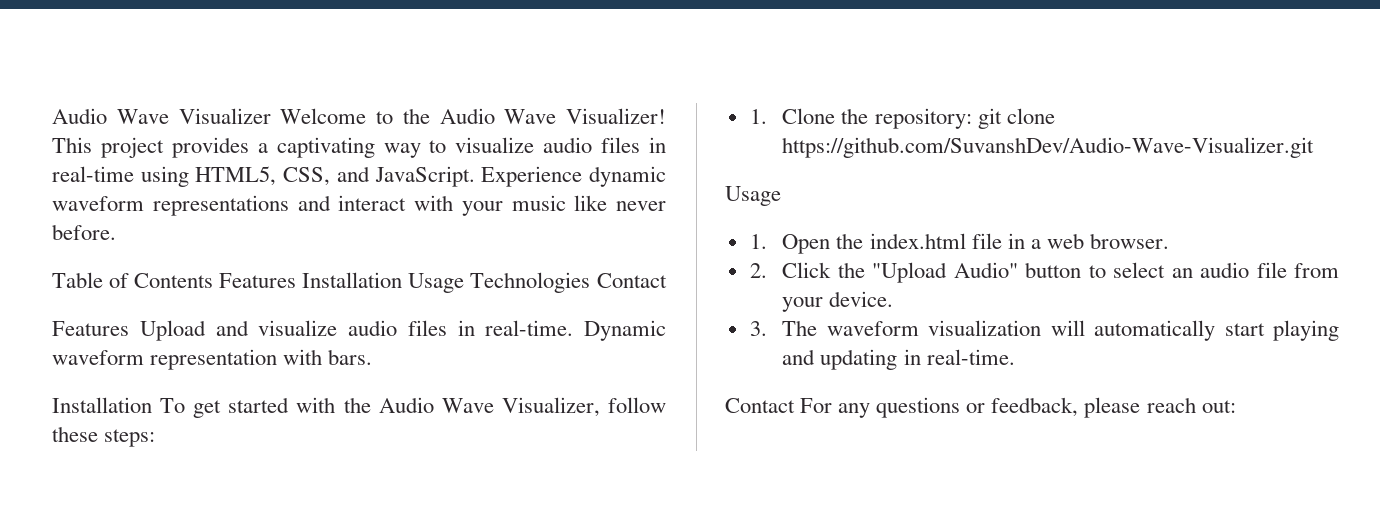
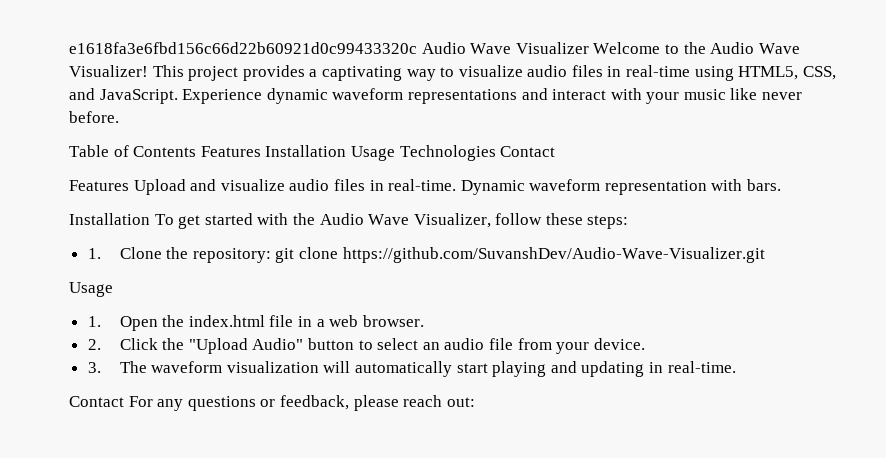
- Audio Wave Visualizer Welcome to the Audio Wave Visualizer!
+ e1618fa3e6fbd156c66d22b60921d0c99433320c Audio Wave Visualizer Welcome to the Audio Wave Visualizer!

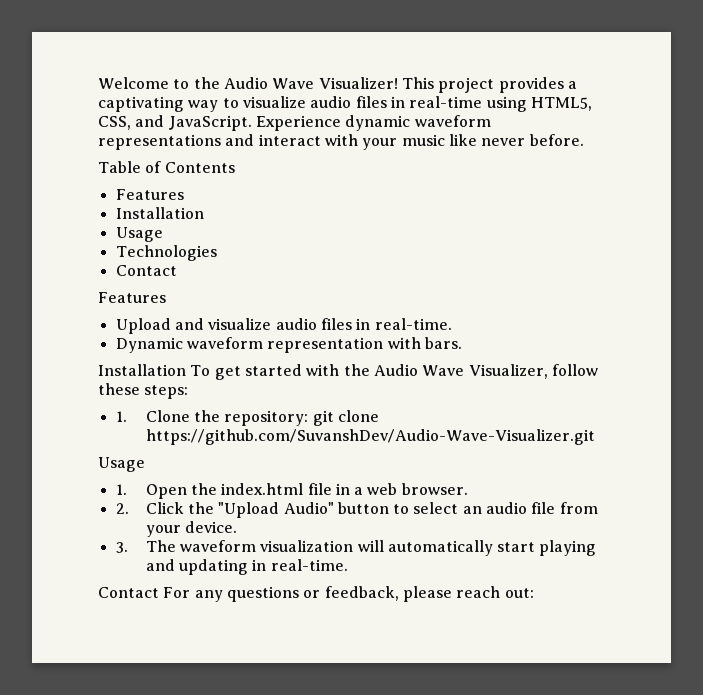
- e1618fa3e6fbd156c66d22b60921d0c99433320c Audio Wave Visualizer Welcome to the Audio Wave Visualizer!
+ Welcome to the Audio Wave Visualizer!
- Table of Contents Features Installation Usage Technologies Contact
- Features Upload and visualize audio files in real-time. Dynamic waveform representation with bars.
+ Table of Contents
+ Features
+ Installation
+ Usage
+ Technologies
+ Contact
+ Features
+ Upload and visualize audio files in real-time.
+ Dynamic waveform representation with bars.

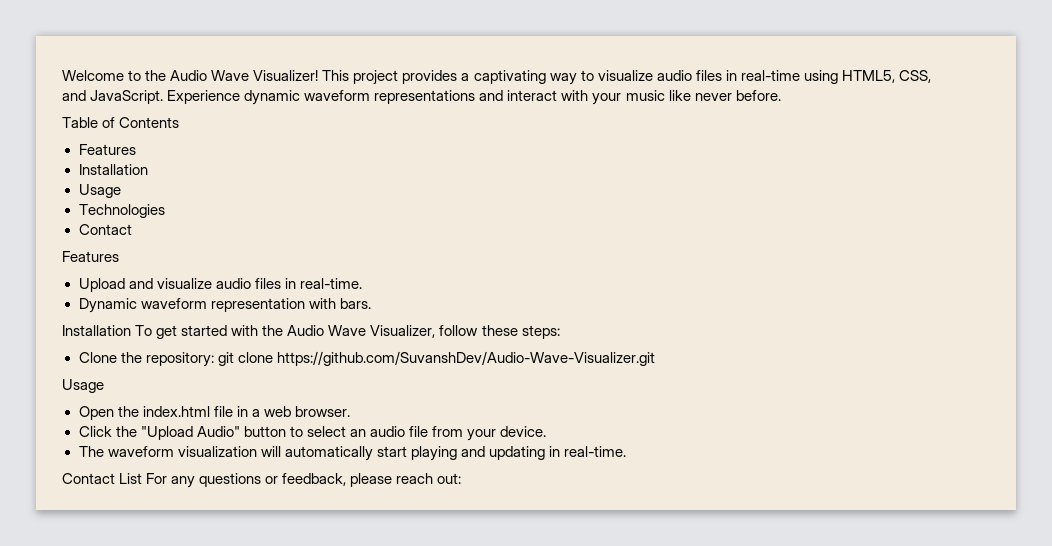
- 1. Clone the repository: git clone https://github.com/SuvanshDev/Audio-Wave-Visualizer.git
+ Clone the repository: git clone https://github.com/SuvanshDev/Audio-Wave-Visualizer.git
- 1. Open the index.html file in a web browser.
+ Open the index.html file in a web browser.
- 2. Click the "Upload Audio" button to select an audio file from your device.
+ Click the "Upload Audio" button to select an audio file from your device.
- 3. The waveform visualization will automatically start playing and updating in real-time.
+ The waveform visualization will automatically start playing and updating in real-time.
- Contact For any questions or feedback, please reach out:
+ Contact List For any questions or feedback, please reach out:

